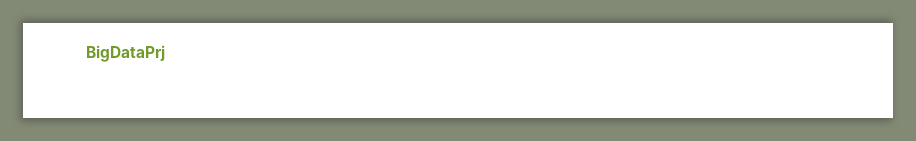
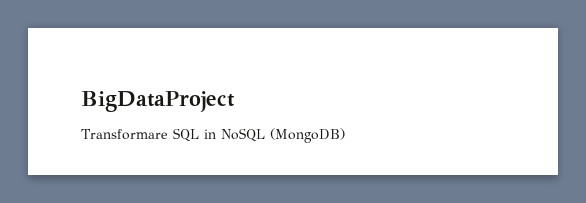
- BigDataPrj
+ BigDataProject
+ Transformare SQL in NoSQL (MongoDB)

